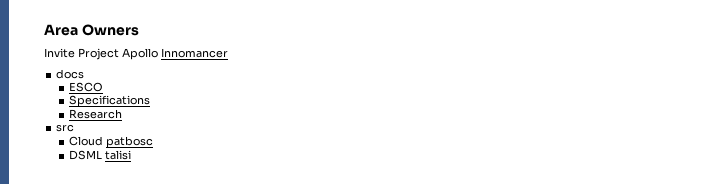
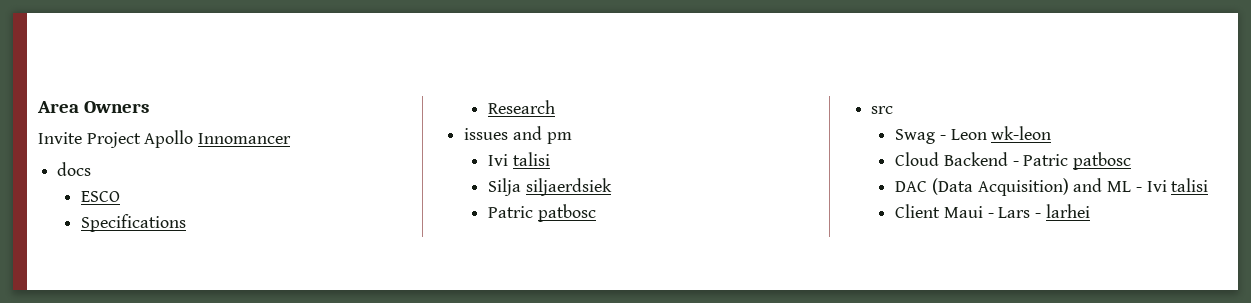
+ issues and pm
+ Ivi talisi
+ Silja siljaerdsiek
+ Patric patbosc
  src
- Cloud patbosc
- DSML talisi
+ Swag - Leon wk-leon
+ Cloud Backend - Patric patbosc
+ DAC (Data Acquisition) and ML - Ivi talisi
+ Client Maui - Lars - larhei

